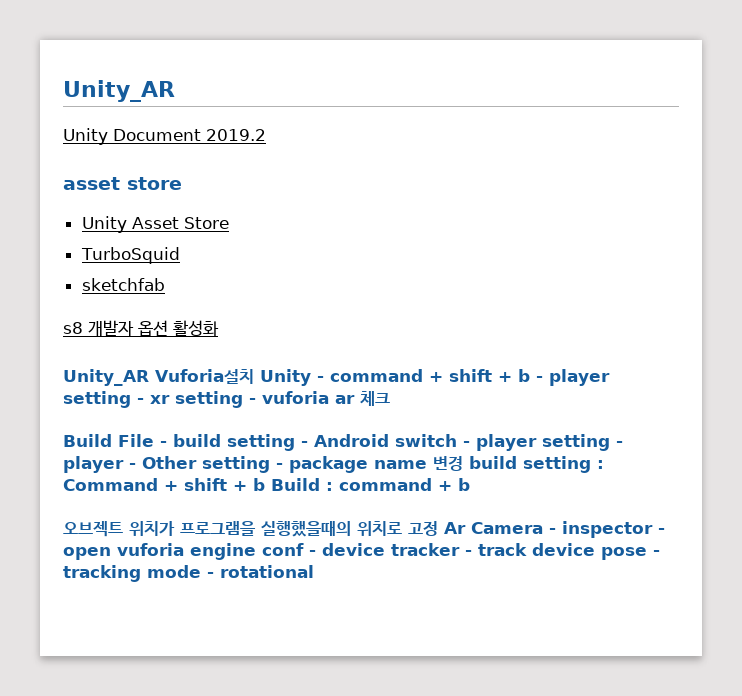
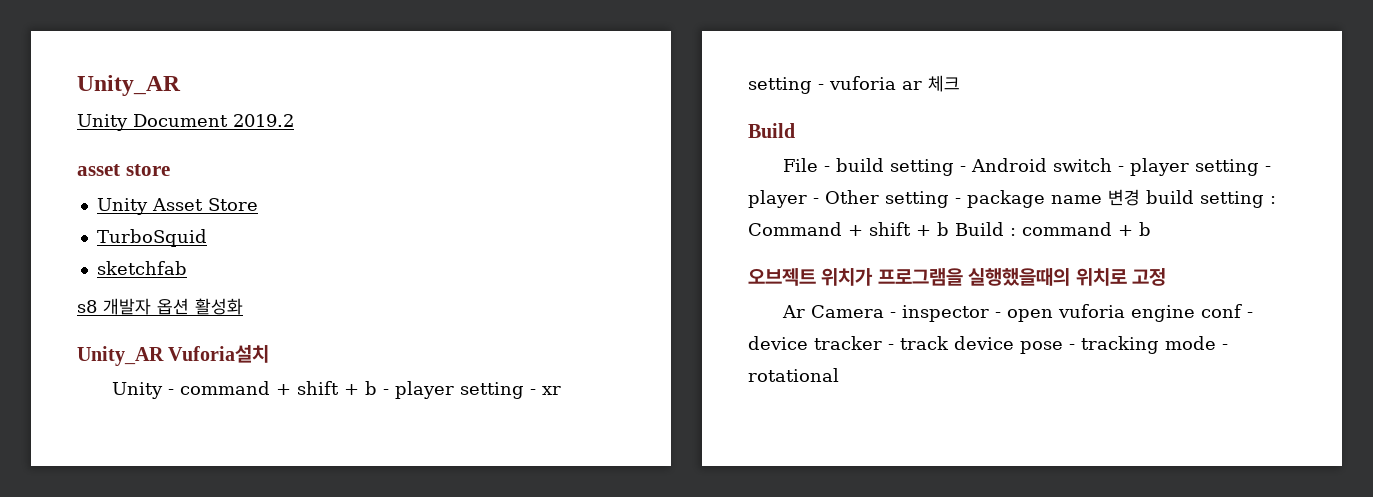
- Unity_AR Vuforia설치 Unity - command + shift + b - player setting - xr setting - vuforia ar 체크
- Build File - build setting - Android switch - player setting - player - Other setting - package name 변경 build setting : Command + shift + b Build : command + b
+ Unity_AR Vuforia설치
+ Unity - command + shift + b - player setting - xr setting - vuforia ar 체크
+ Build
+ File - build setting - Android switch - player setting - player - Other setting - package name 변경 build setting : Command + shift + b Build : command + b
- 오브젝트 위치가 프로그램을 실행했을때의 위치로 고정 Ar Camera - inspector - open vuforia engine conf - device tracker - track device pose - tracking mode - rotational
+ 오브젝트 위치가 프로그램을 실행했을때의 위치로 고정
+ Ar Camera - inspector - open vuforia engine conf - device tracker - track device pose - tracking mode - rotational

